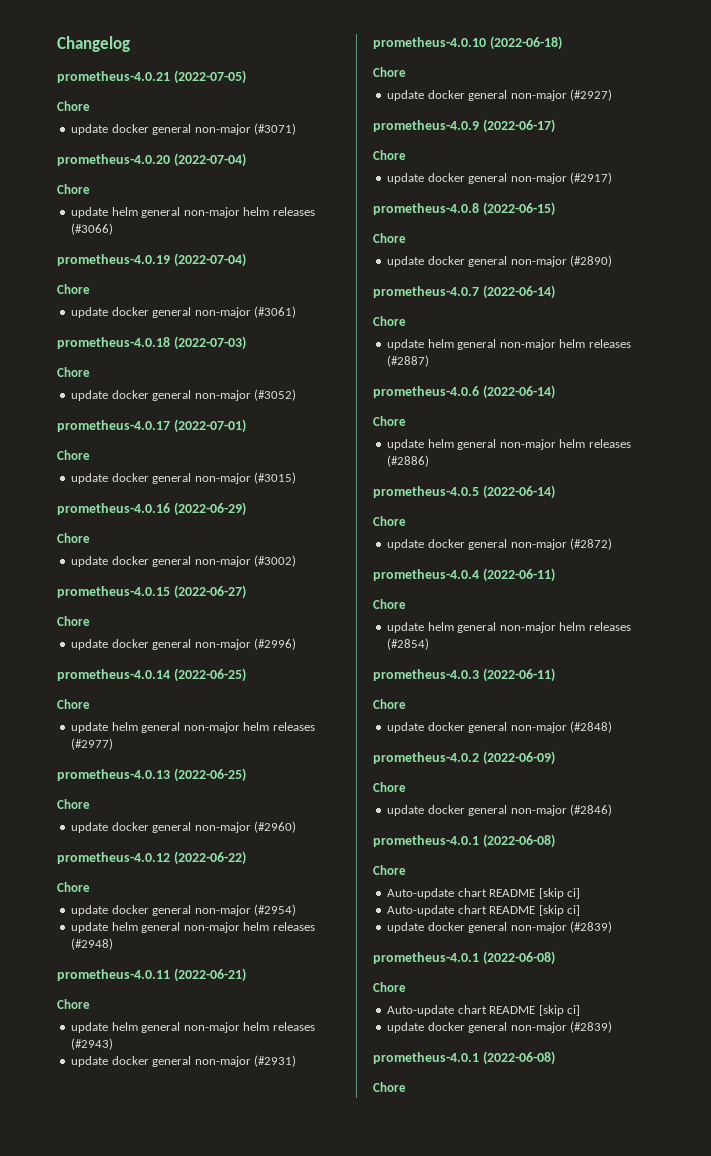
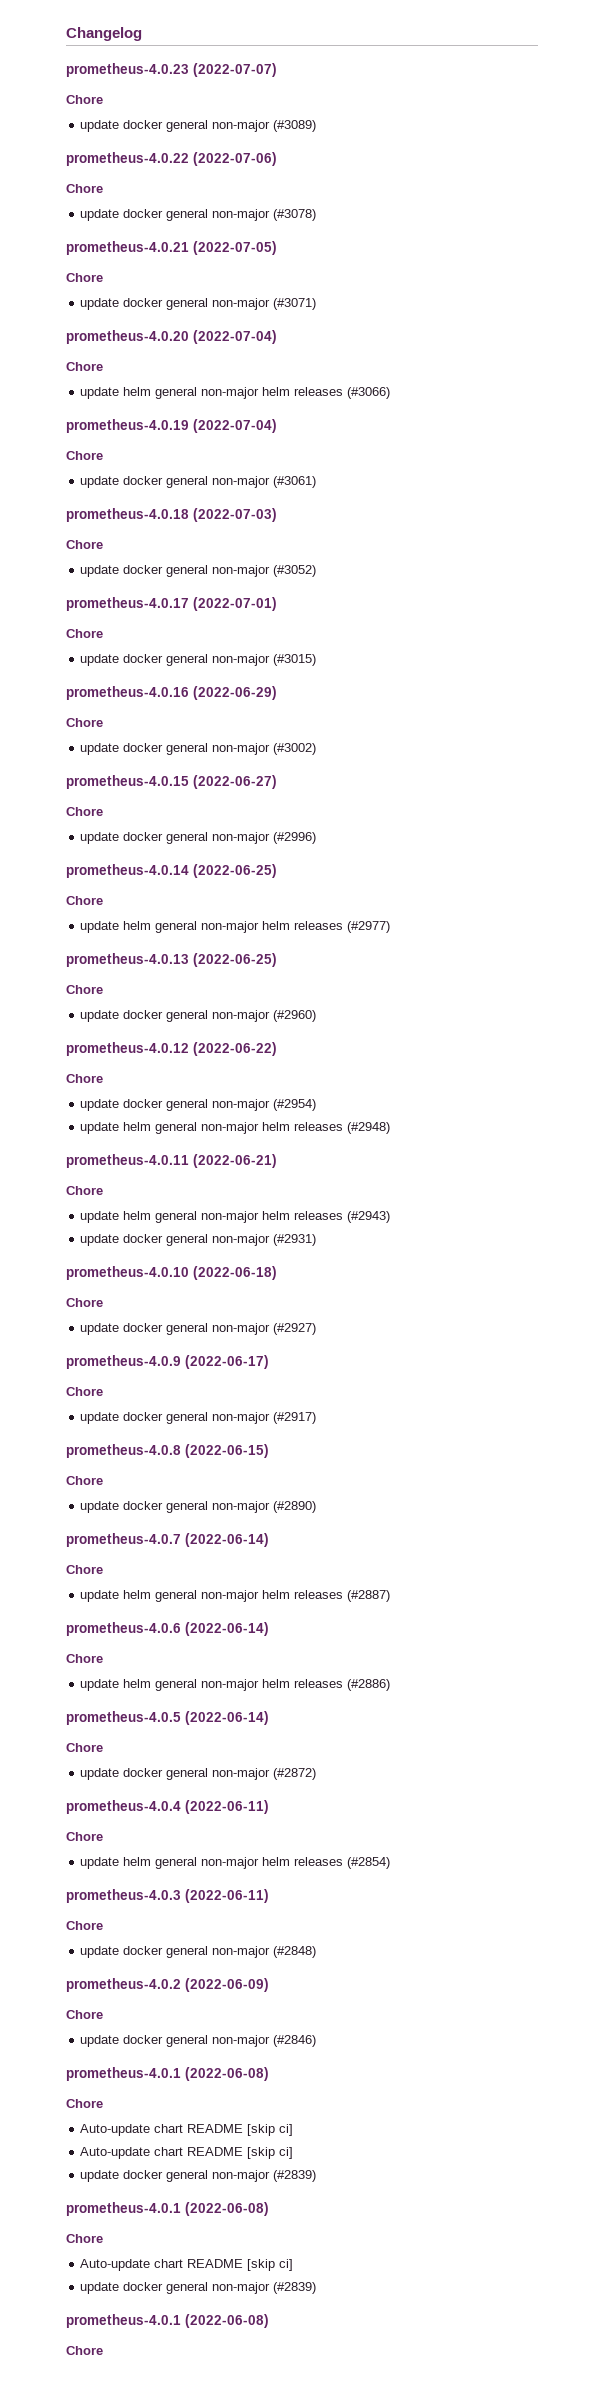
+ prometheus-4.0.23 (2022-07-07)
+ Chore
+ update docker general non-major (#3089)
+ prometheus-4.0.22 (2022-07-06)
+ Chore
+ update docker general non-major (#3078)

